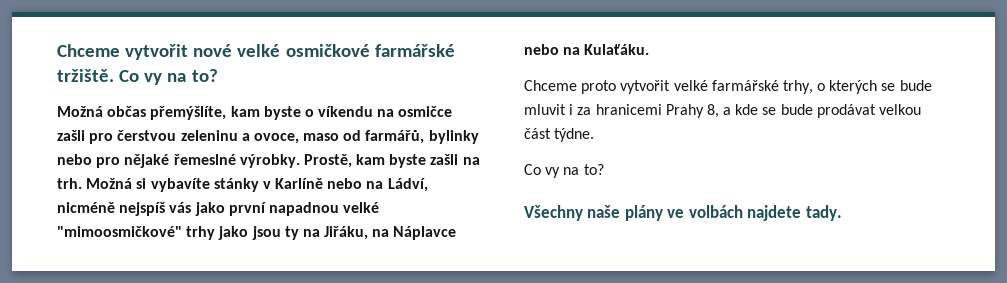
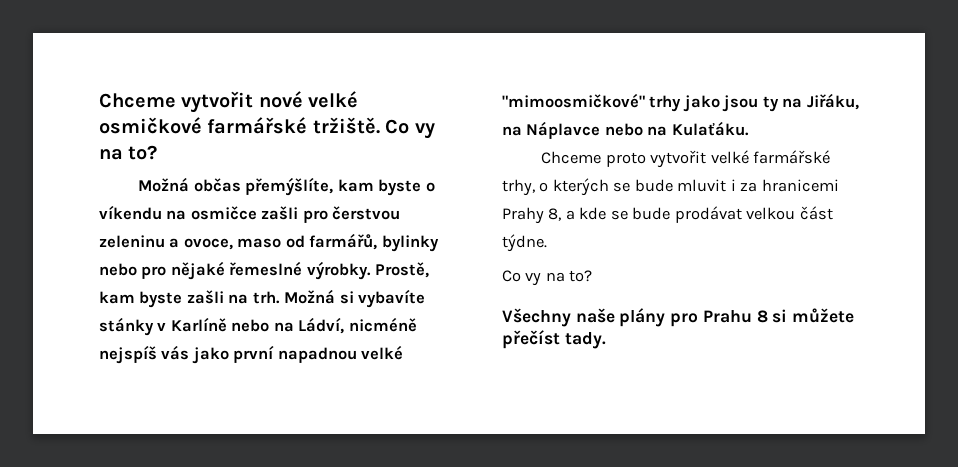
- Všechny naše plány ve volbách najdete tady.
+ Všechny naše plány pro Prahu 8 si můžete přečíst tady.

